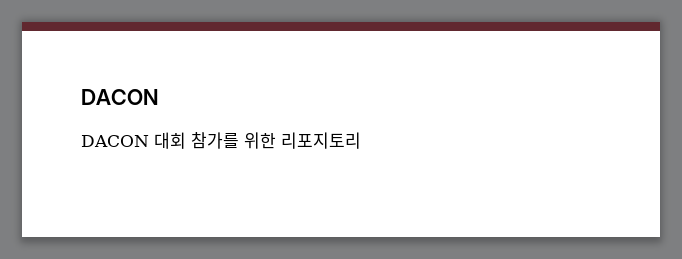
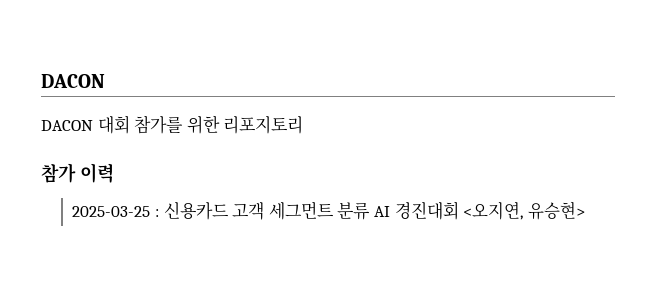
+ 참가 이력
+ 2025-03-25 : 신용카드 고객 세그먼트 분류 AI 경진대회 <오지연, 유승현>

